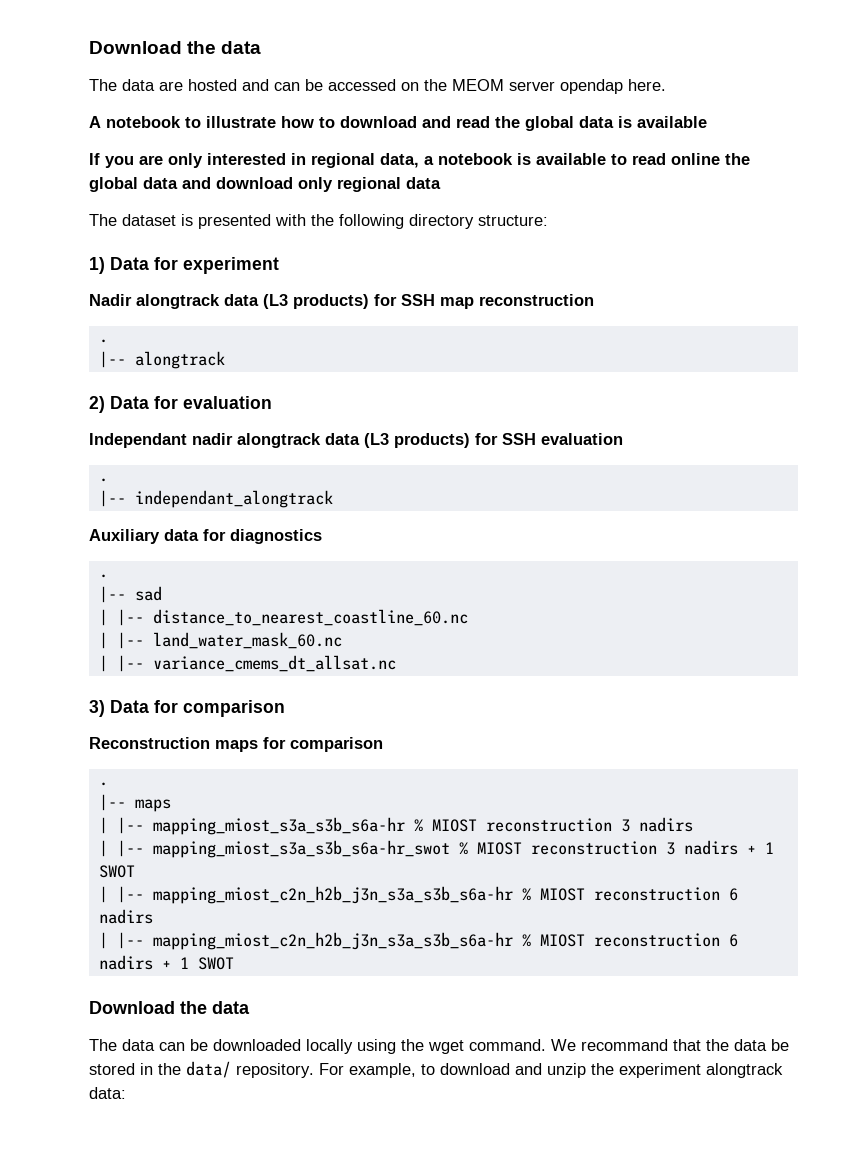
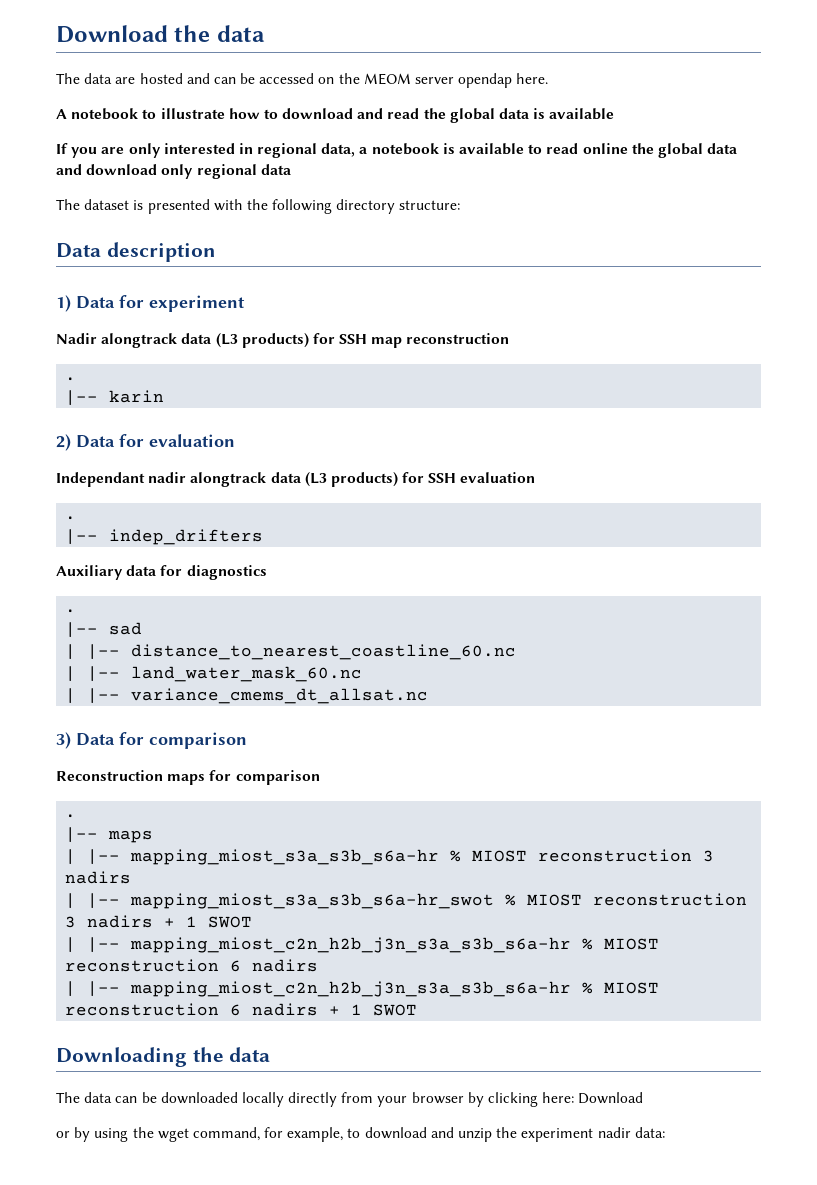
+ Data description
- |-- alongtrack
+ |-- karin
- |-- independant_alongtrack
+ |-- indep_drifters
  | |-- mapping_miost_c2n_h2b_j3n_s3a_s3b_s6a-hr % MIOST reconstruction 6 nadirs + 1 SWOT
- Download the data
+ Downloading the data
- The data can be downloaded locally using the wget command. We recommand that the data be stored in the data/ repository. For example, to download and unzip the experiment alongtrack data:
+ The data can be downloaded locally directly from your browser by clicking here: Download
+ or by using the wget command, for example, to download and unzip the experiment nadir data:

